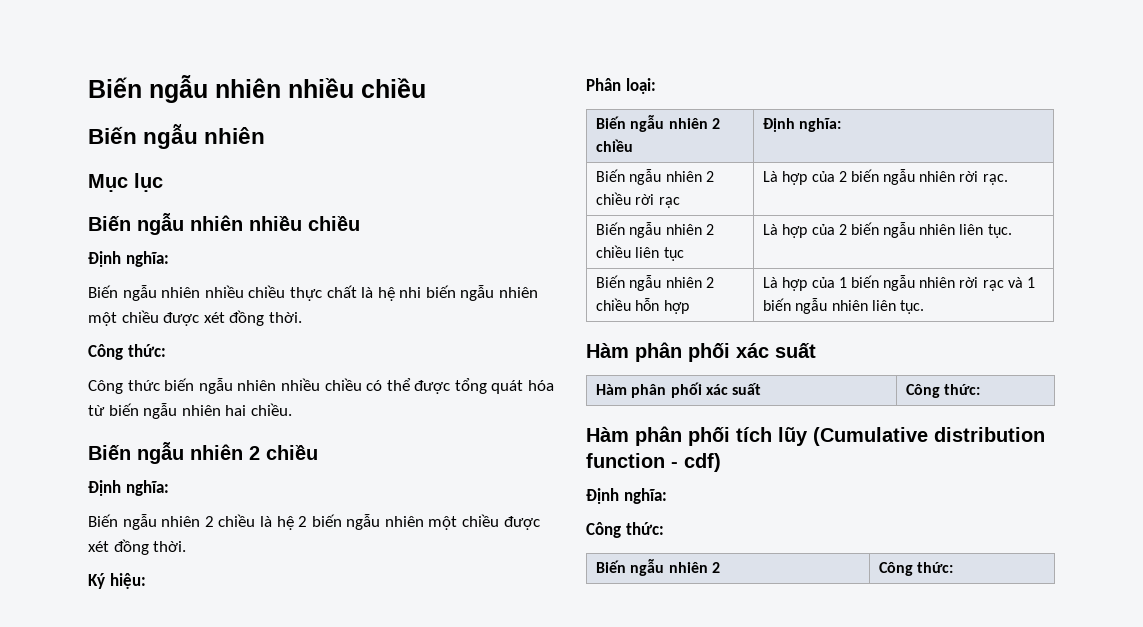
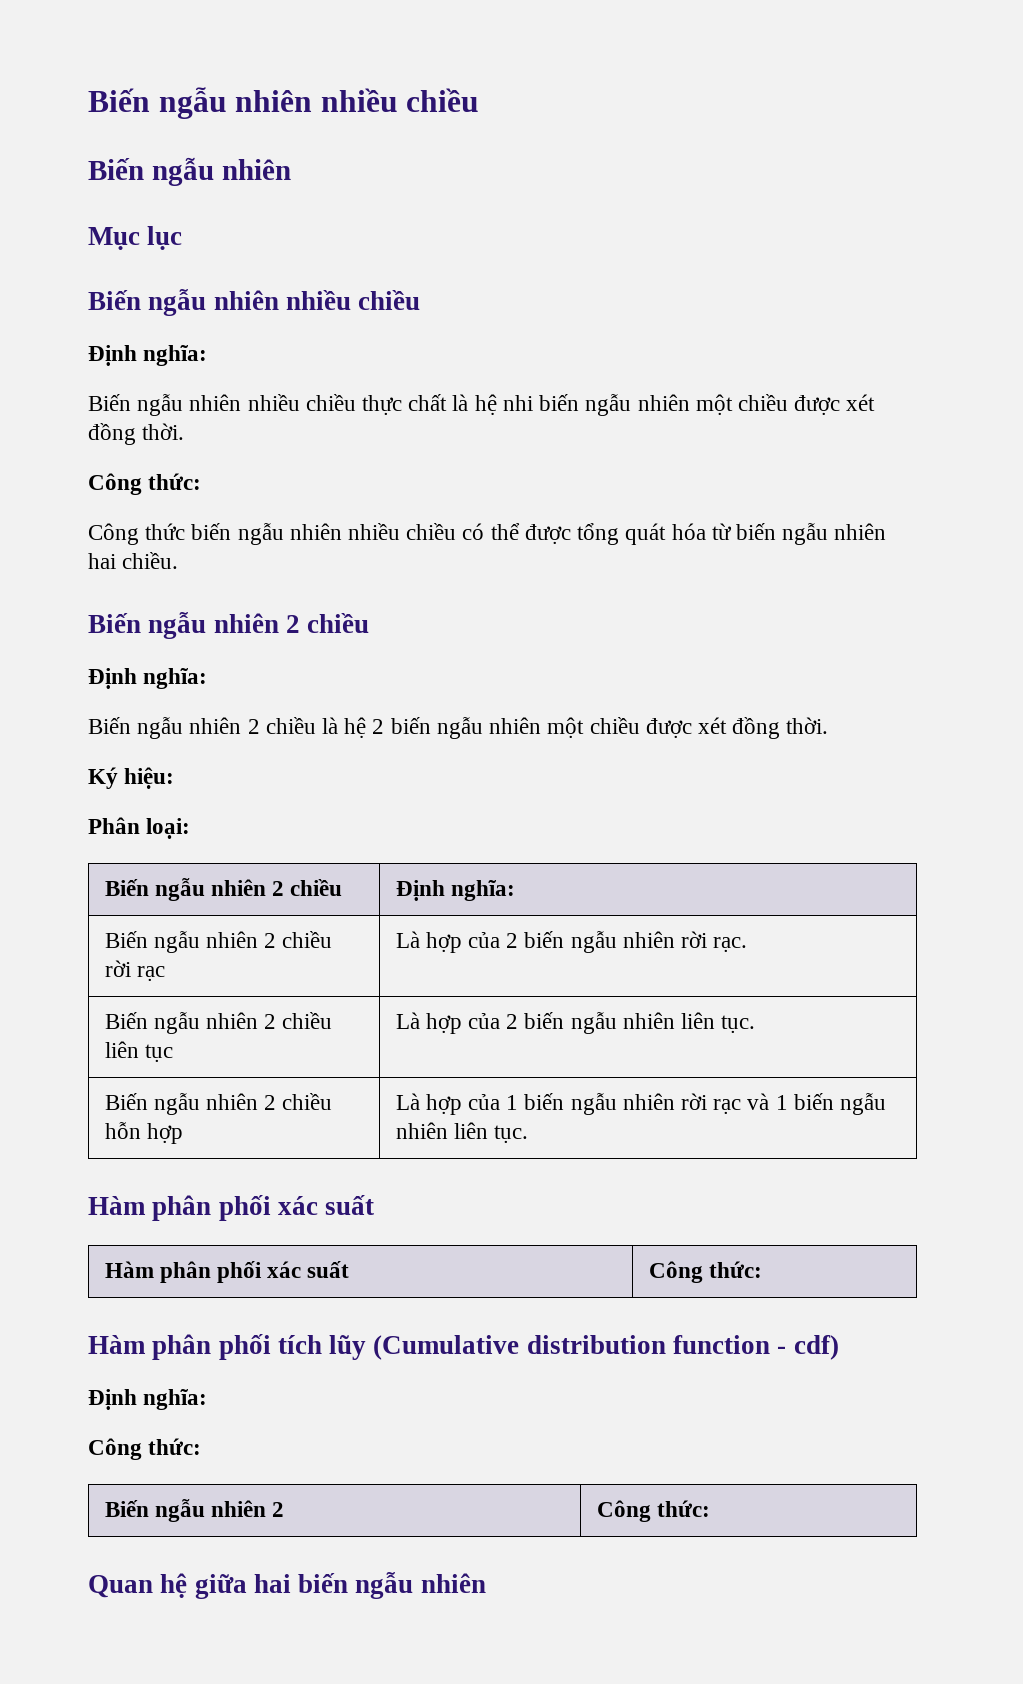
+ Quan hệ giữa hai biến ngẫu nhiên

